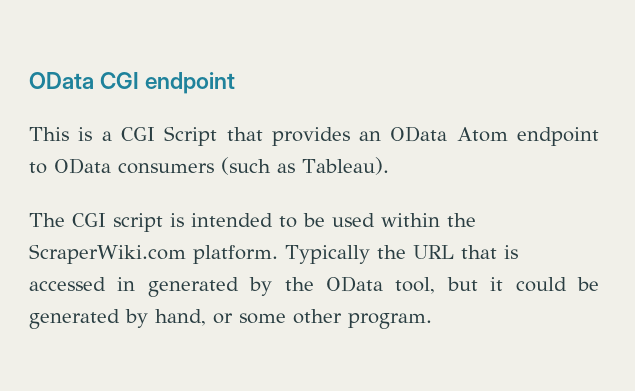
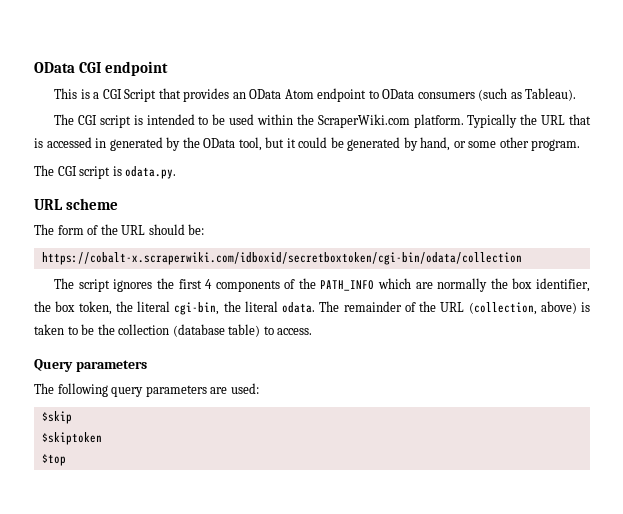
+ The CGI script is odata.py.
+ URL scheme
+ The form of the URL should be:
+ https://cobalt-x.scraperwiki.com/idboxid/secretboxtoken/cgi-bin/odata/collection
+ The script ignores the first 4 components of the PATH_INFO which are normally the box identifier, the box token, the literal cgi-bin, the literal odata. The remainder of the URL (collection, above) is taken to be the collection (database table) to access.
+ Query parameters
+ The following query parameters are used:
+ $skip
+ $skiptoken
+ $top

